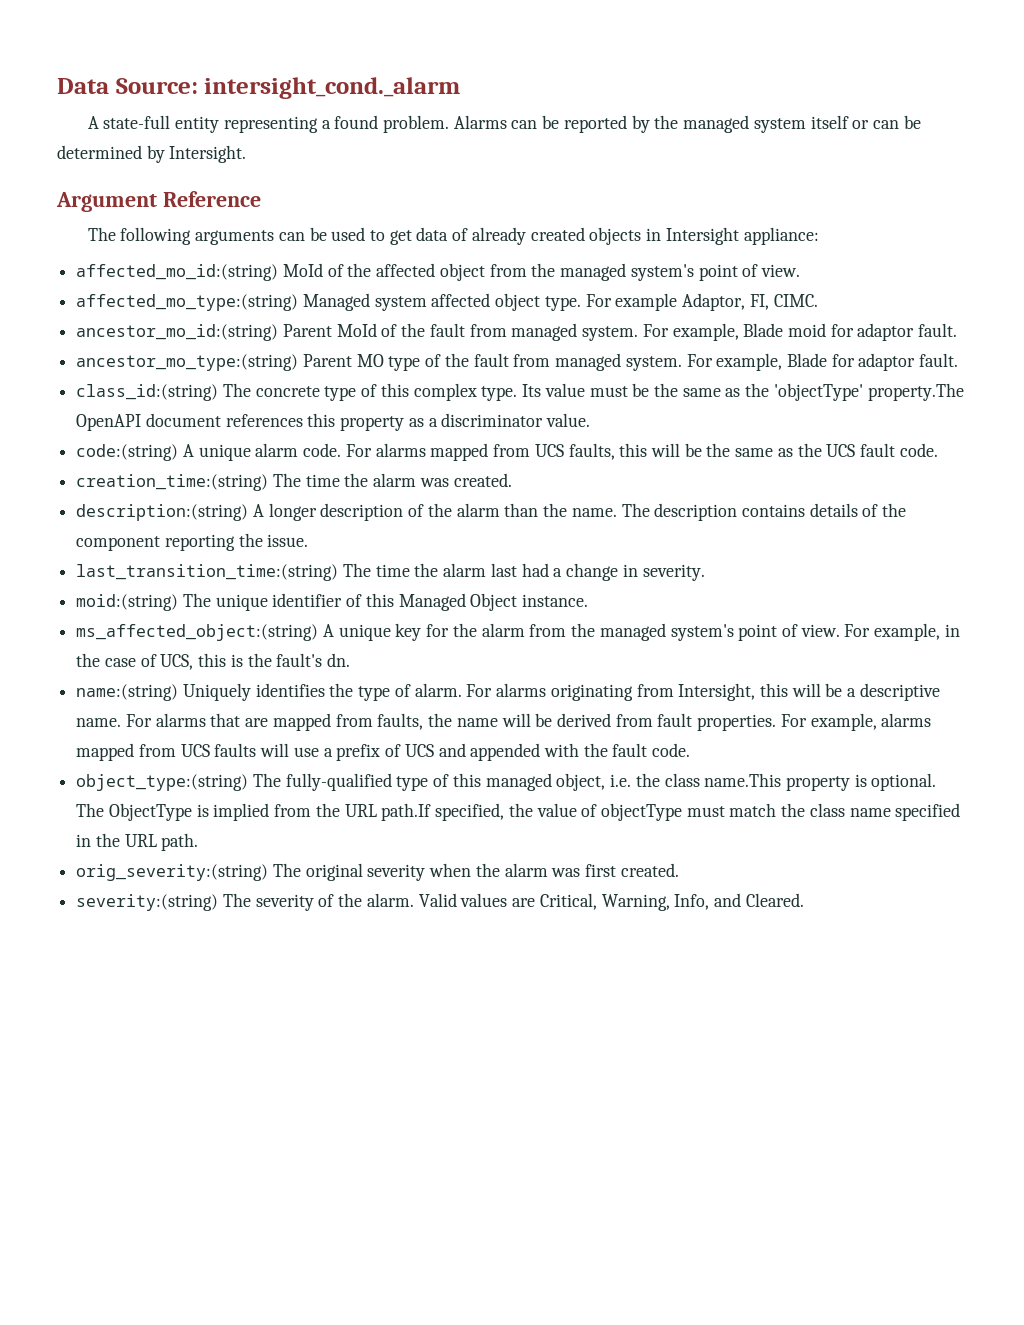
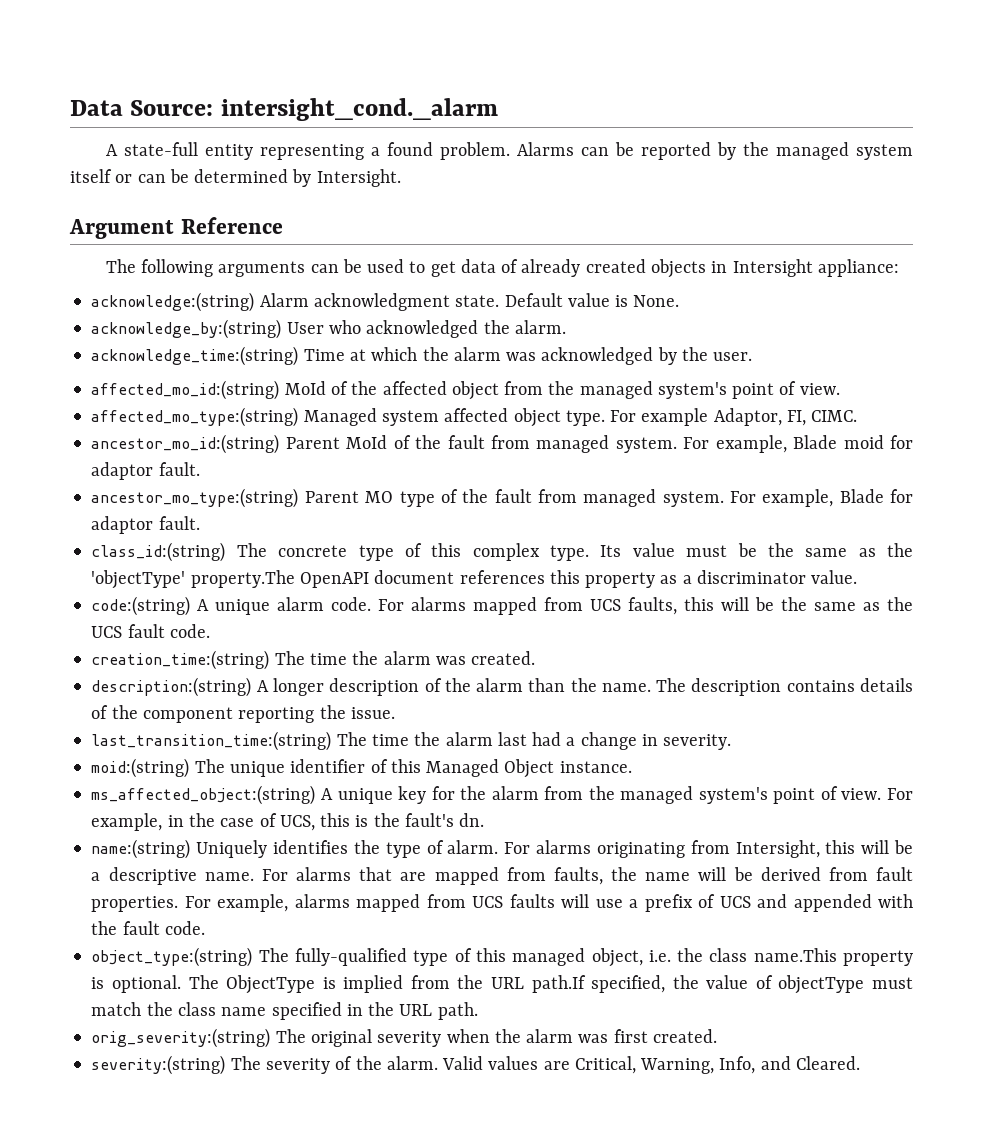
+ acknowledge:(string) Alarm acknowledgment state. Default value is None.
+ acknowledge_by:(string) User who acknowledged the alarm.
+ acknowledge_time:(string) Time at which the alarm was acknowledged by the user.

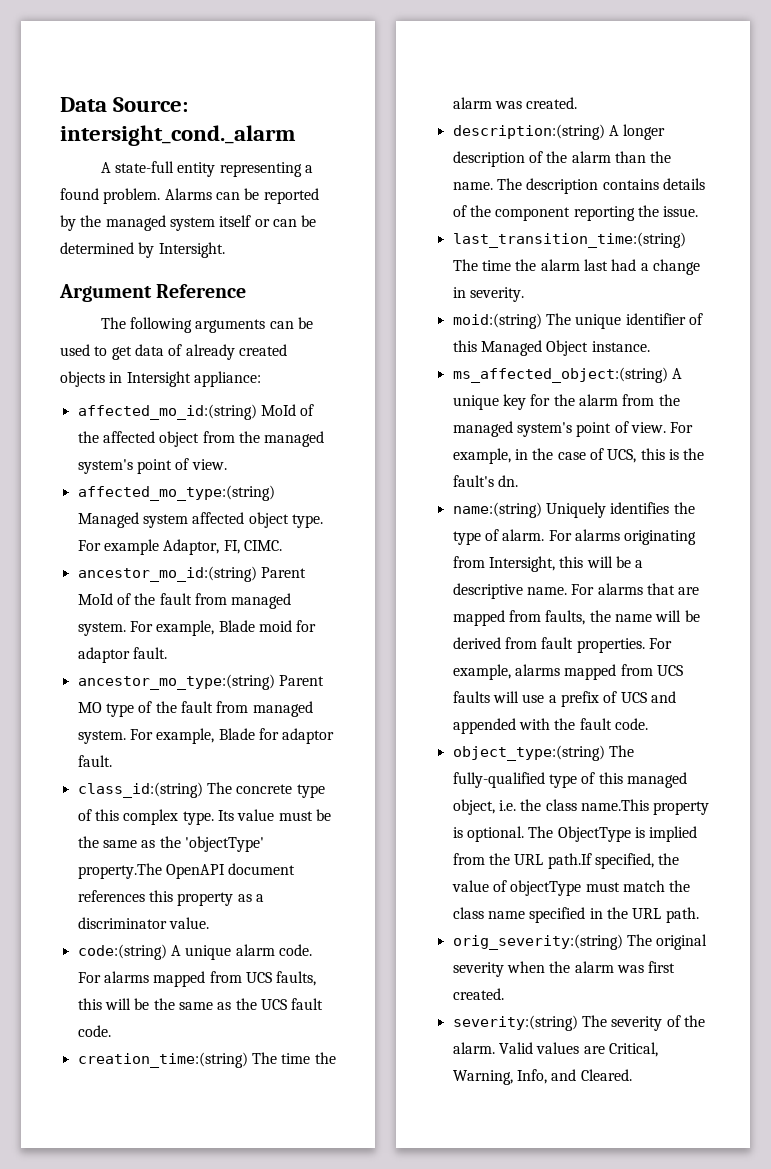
- acknowledge:(string) Alarm acknowledgment state. Default value is None.
- acknowledge_by:(string) User who acknowledged the alarm.
- acknowledge_time:(string) Time at which the alarm was acknowledged by the user.

